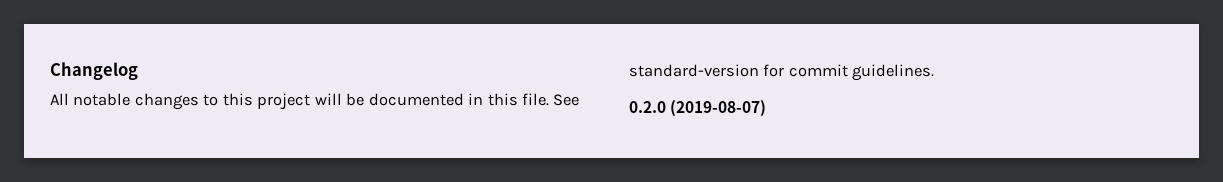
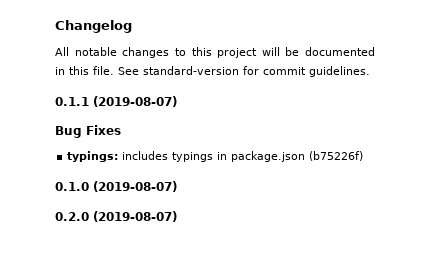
+ 0.1.1 (2019-08-07)
+ Bug Fixes
+ typings: includes typings in package.json (b75226f)
+ 0.1.0 (2019-08-07)

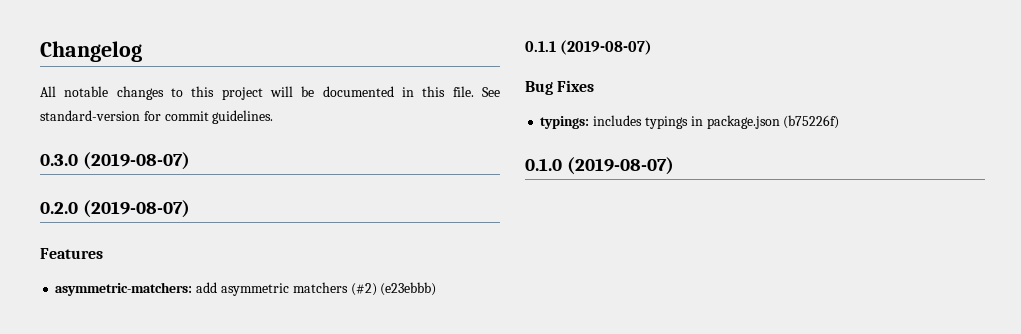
+ 0.3.0 (2019-08-07)
+ 0.2.0 (2019-08-07)
+ Features
+ asymmetric-matchers: add asymmetric matchers (#2) (e23ebbb)
- 0.2.0 (2019-08-07)

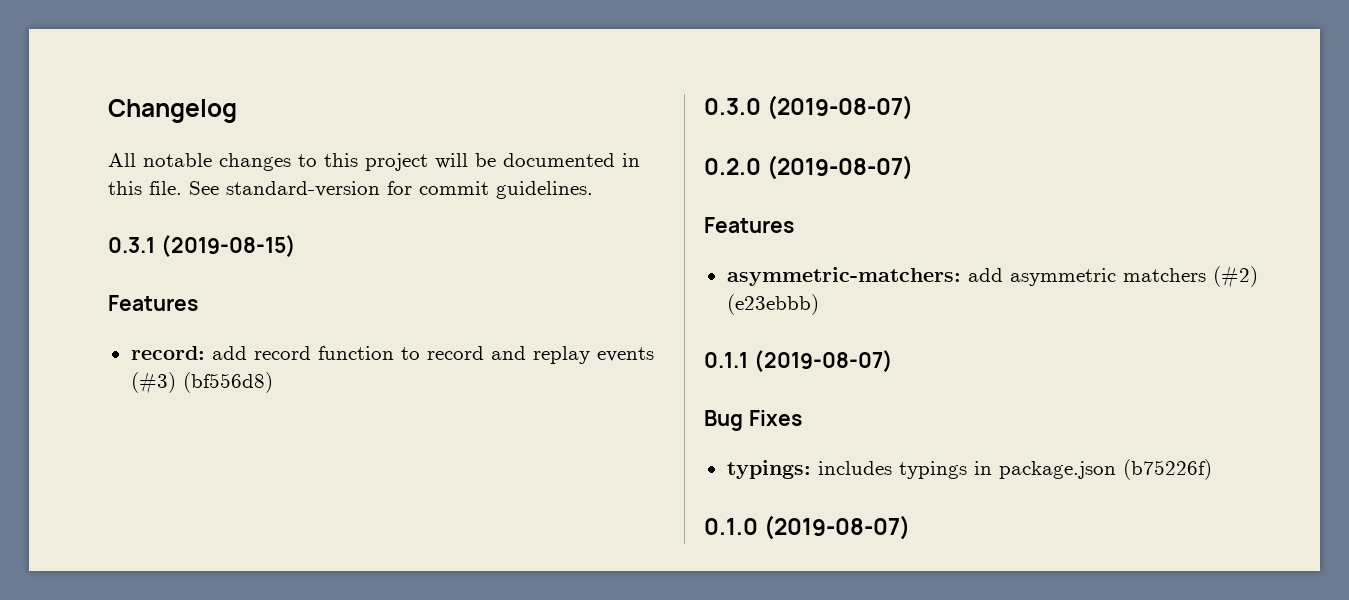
+ 0.3.1 (2019-08-15)
+ Features
+ record: add record function to record and replay events (#3) (bf556d8)

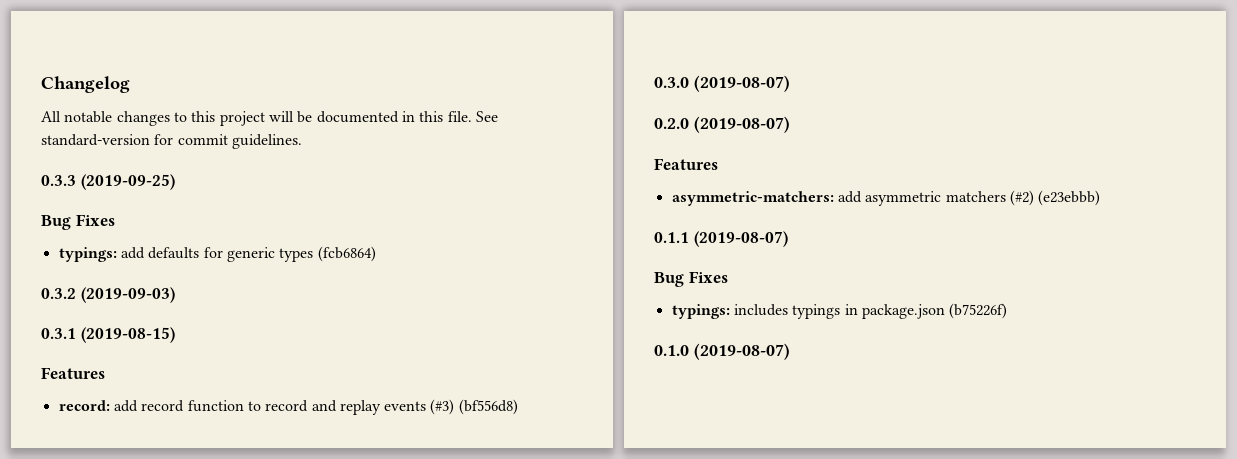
+ 0.3.3 (2019-09-25)
+ Bug Fixes
+ typings: add defaults for generic types (fcb6864)
+ 0.3.2 (2019-09-03)

